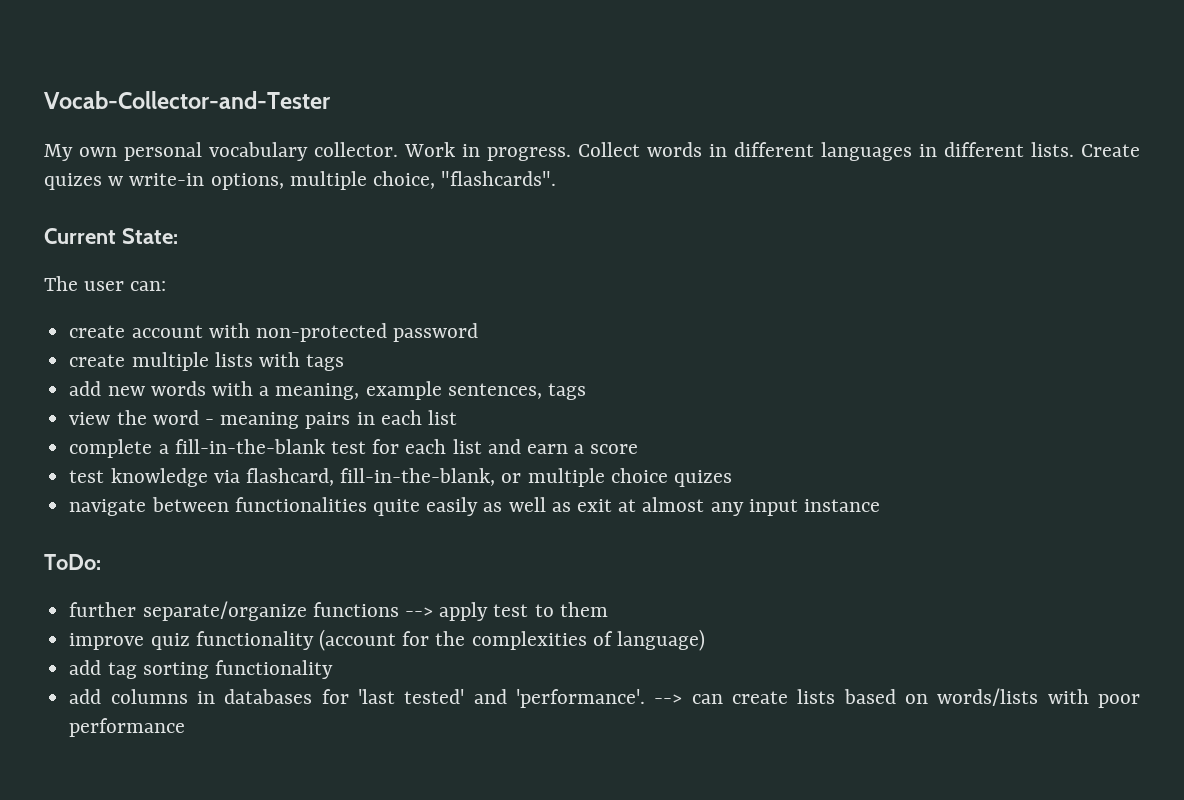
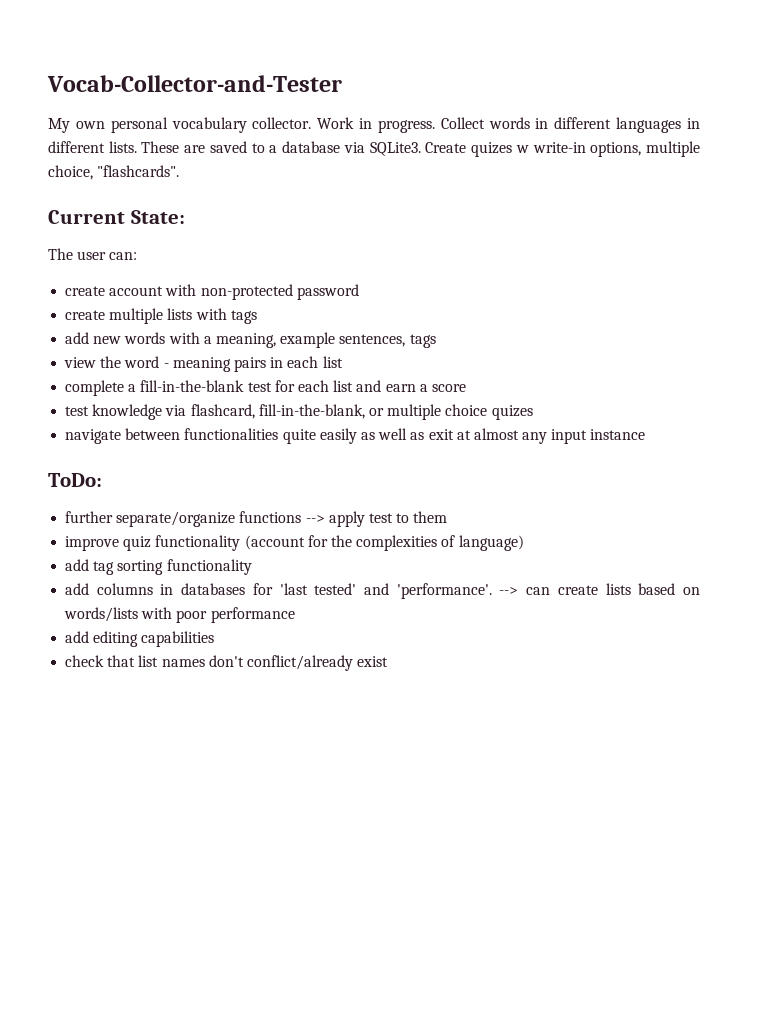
+ These are saved to a database via SQLite3.
+ add editing capabilities
+ check that list names don't conflict/already exist

